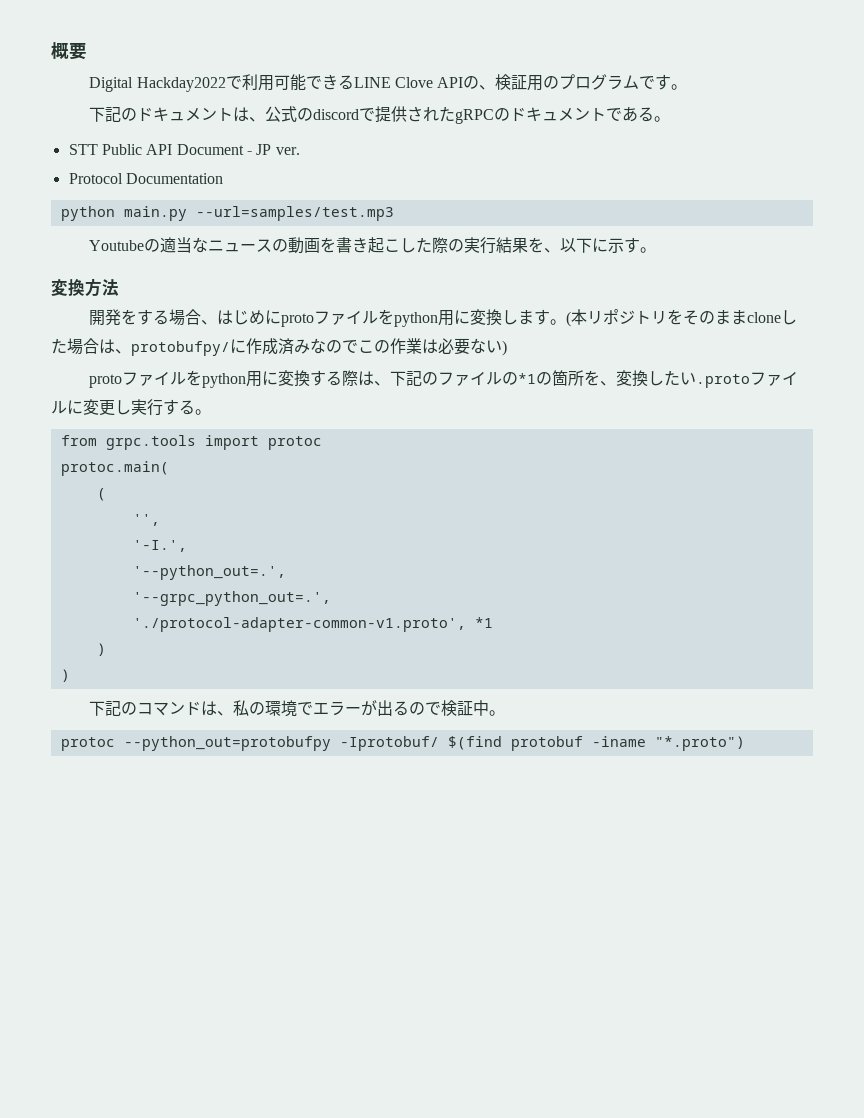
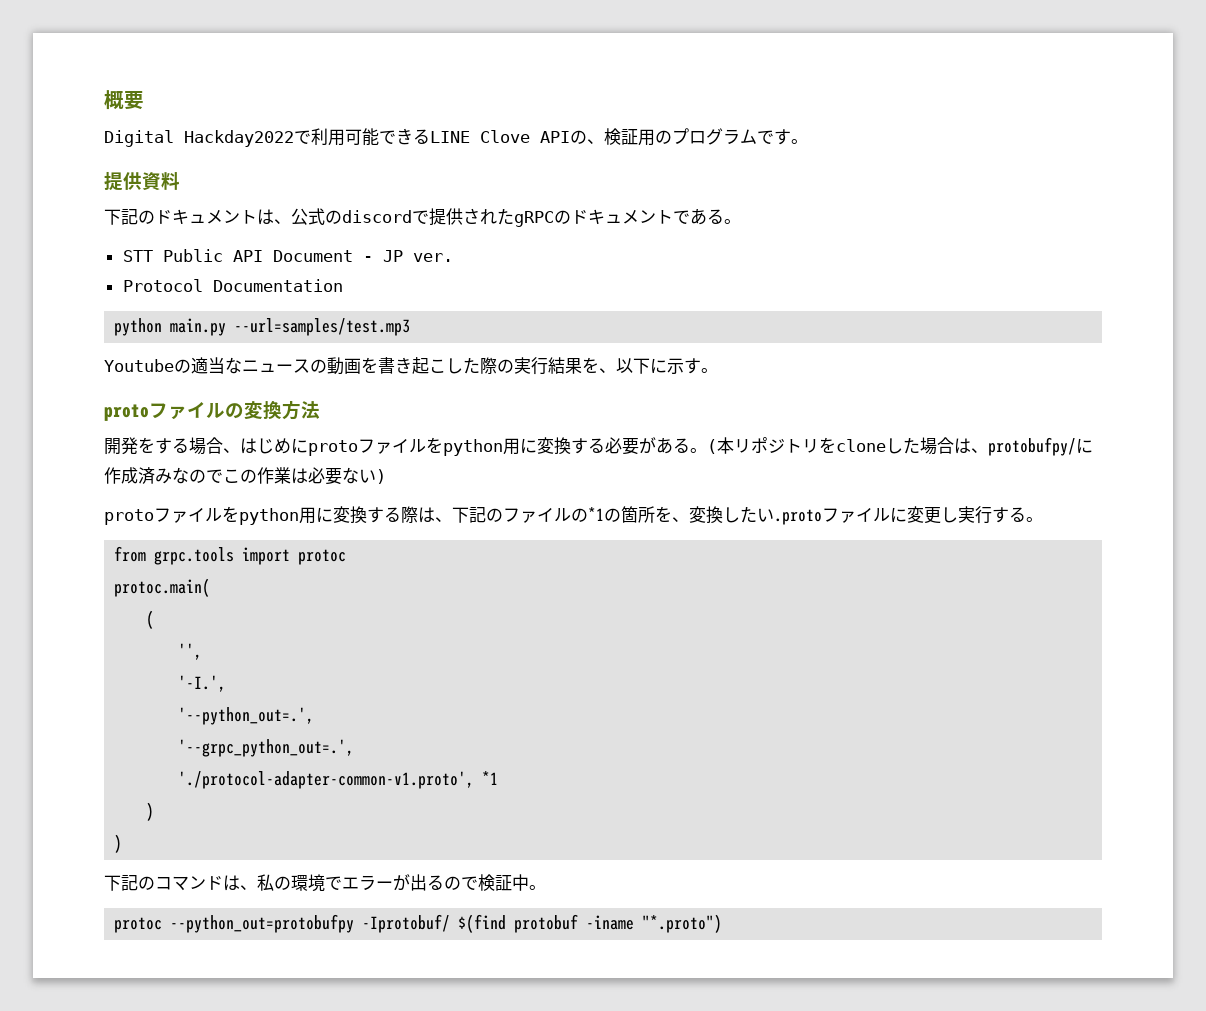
+ 提供資料
- 変換方法
+ protoファイルの変換方法
- 開発をする場合、はじめにprotoファイルをpython用に変換します。
+ 開発をする場合、はじめにprotoファイルをpython用に変換する必要がある。
- (本リポジトリをそのままcloneした場合は、protobufpy/に作成済みなのでこの作業は必要ない)
+ (本リポジトリをcloneした場合は、protobufpy/に作成済みなのでこの作業は必要ない)

